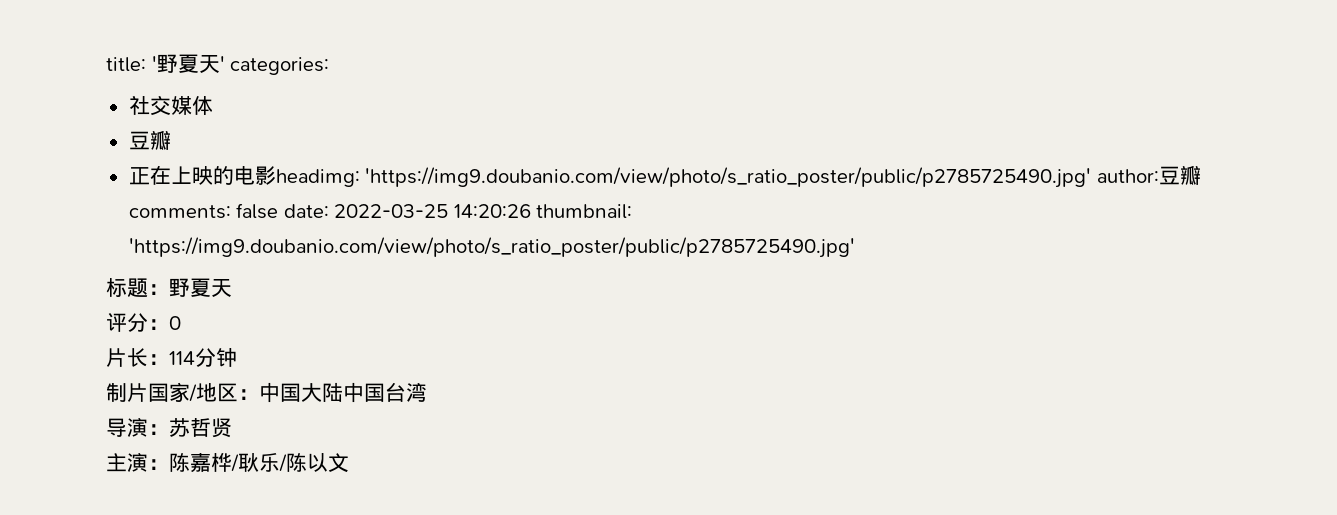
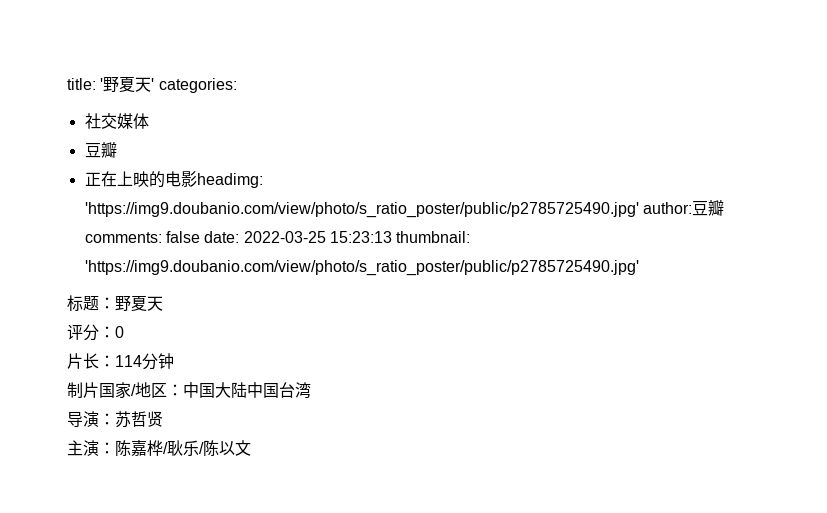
- 正在上映的电影headimg: 'https://img9.doubanio.com/view/photo/s_ratio_poster/public/p2785725490.jpg' author:豆瓣comments: false date: 2022-03-25 14:20:26 thumbnail: 'https://img9.doubanio.com/view/photo/s_ratio_poster/public/p2785725490.jpg'
+ 正在上映的电影headimg: 'https://img9.doubanio.com/view/photo/s_ratio_poster/public/p2785725490.jpg' author:豆瓣comments: false date: 2022-03-25 15:23:13 thumbnail: 'https://img9.doubanio.com/view/photo/s_ratio_poster/public/p2785725490.jpg'

